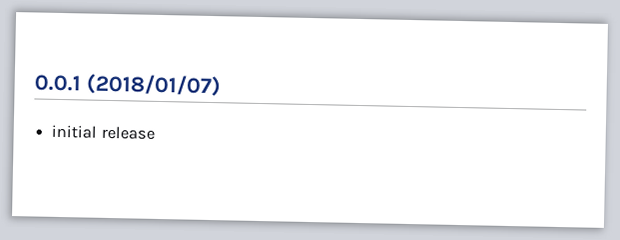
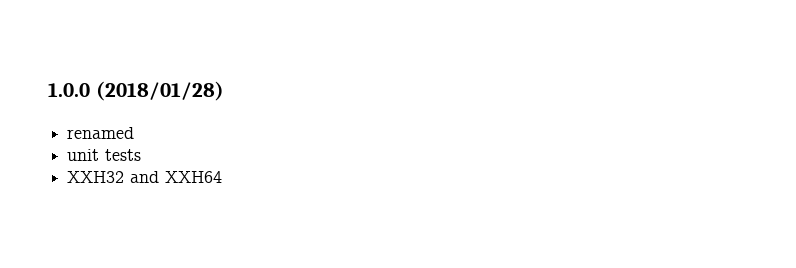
- 0.0.1 (2018/01/07)
- initial release
+ 1.0.0 (2018/01/28)
+ renamed
+ unit tests
+ XXH32 and XXH64

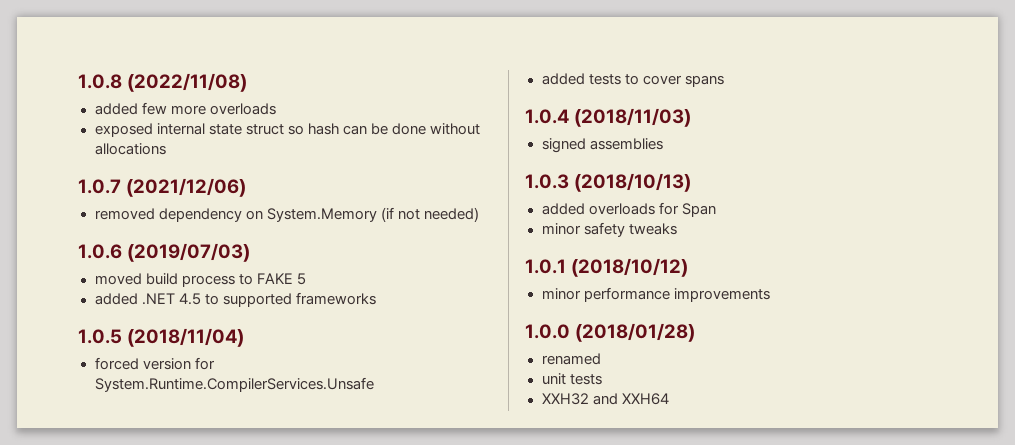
+ 1.0.8 (2022/11/08)
+ added few more overloads
+ exposed internal state struct so hash can be done without allocations
+ 1.0.7 (2021/12/06)
+ removed dependency on System.Memory (if not needed)
+ 1.0.6 (2019/07/03)
+ moved build process to FAKE 5
+ added .NET 4.5 to supported frameworks
+ 1.0.5 (2018/11/04)
+ forced version for System.Runtime.CompilerServices.Unsafe
+ added tests to cover spans
+ 1.0.4 (2018/11/03)
+ signed assemblies
+ 1.0.3 (2018/10/13)
+ added overloads for Span
+ minor safety tweaks
+ 1.0.1 (2018/10/12)
+ minor performance improvements

